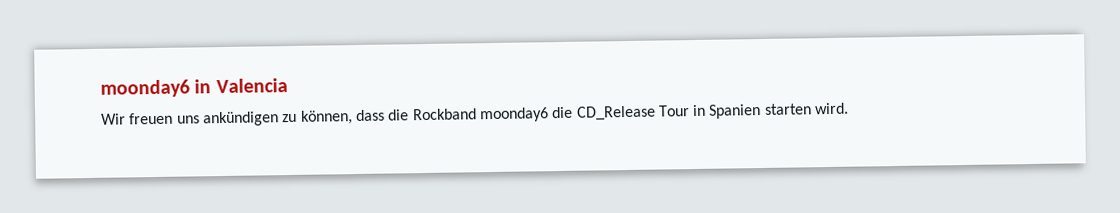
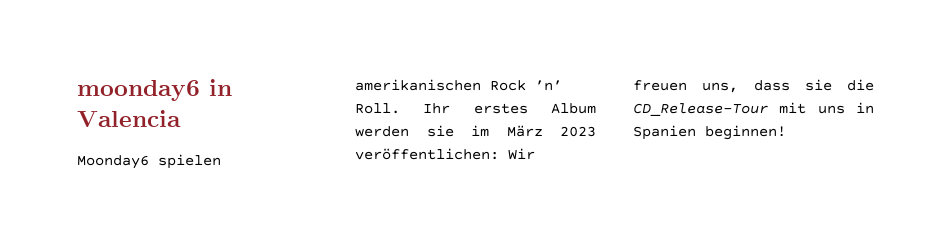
- Wir freuen uns ankündigen zu können, dass die Rockband moonday6 die CD_Release Tour in Spanien starten wird.
+ Moonday6 spielen amerikanischen Rock ’n’ Roll. Ihr erstes Album werden sie im März 2023 veröffentlichen: Wir freuen uns, dass sie die CD_Release-Tour mit uns in Spanien beginnen!

